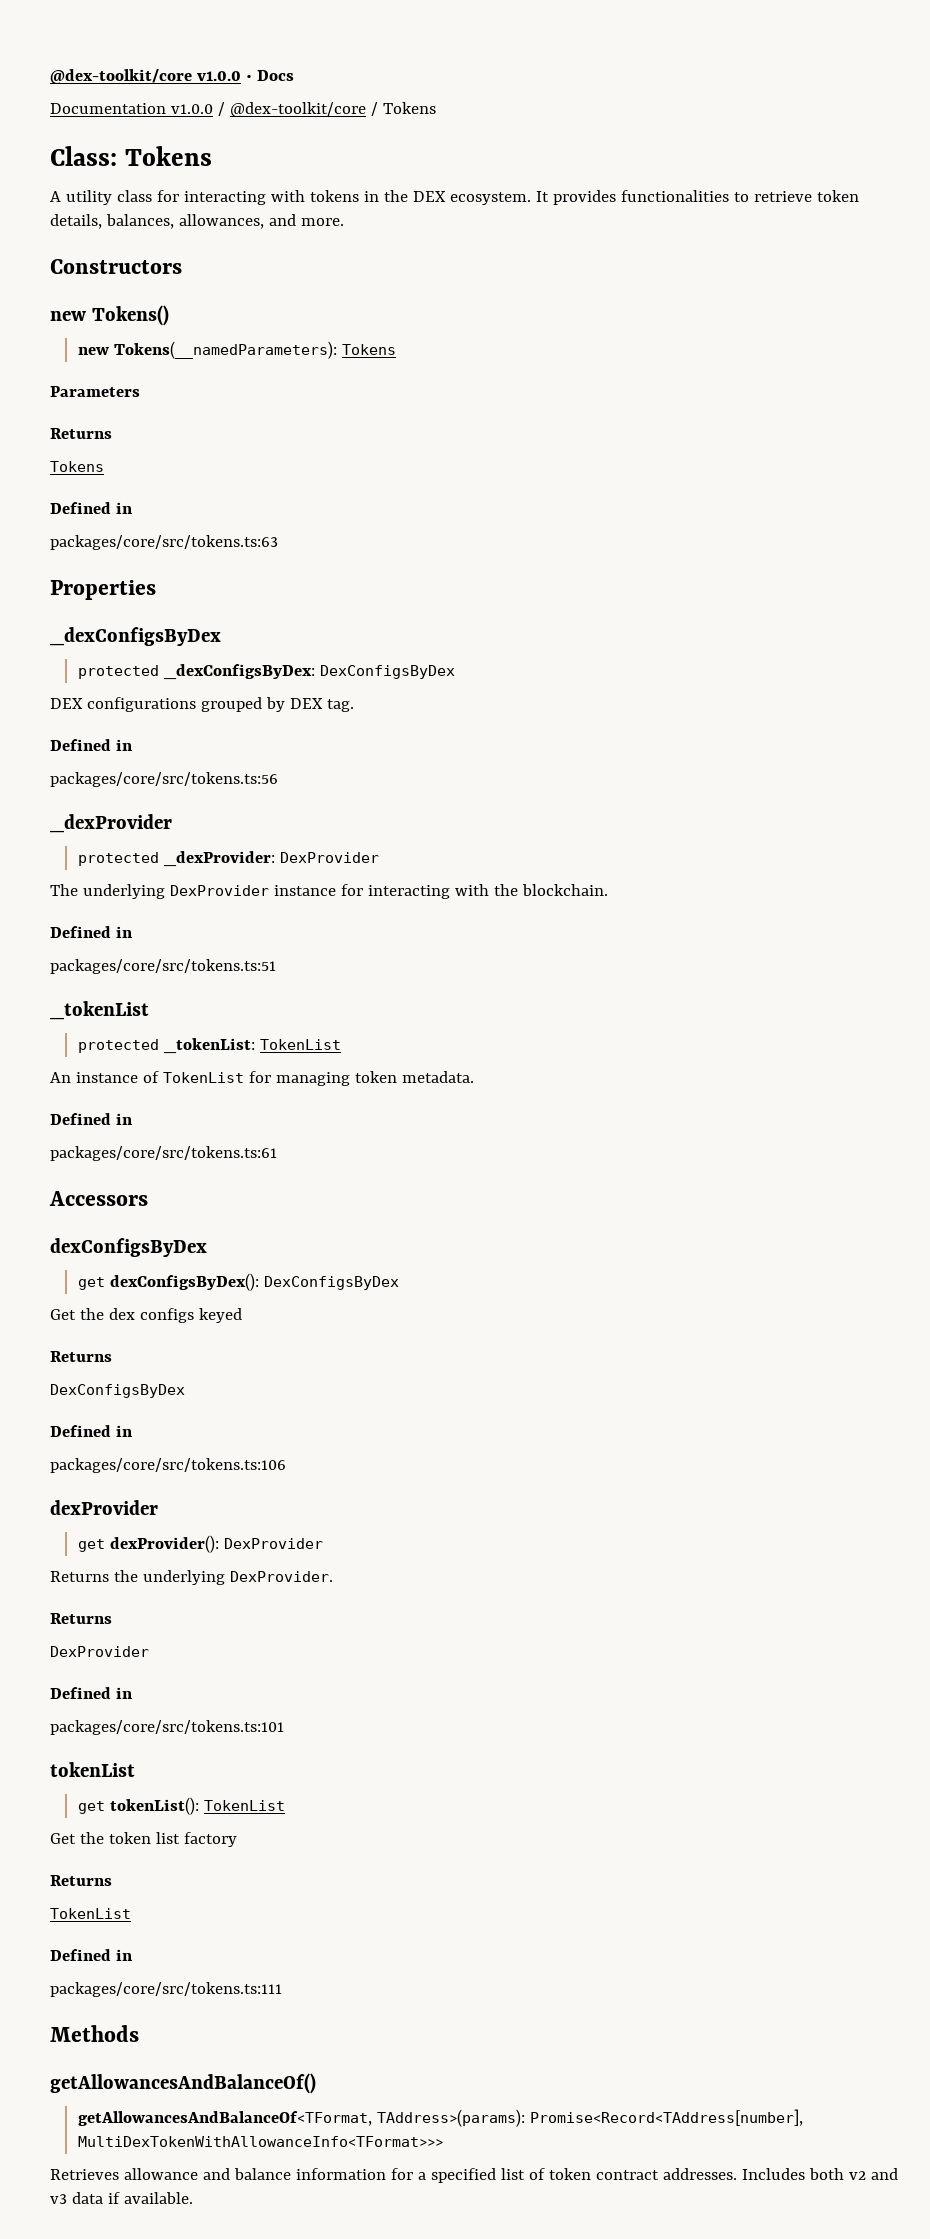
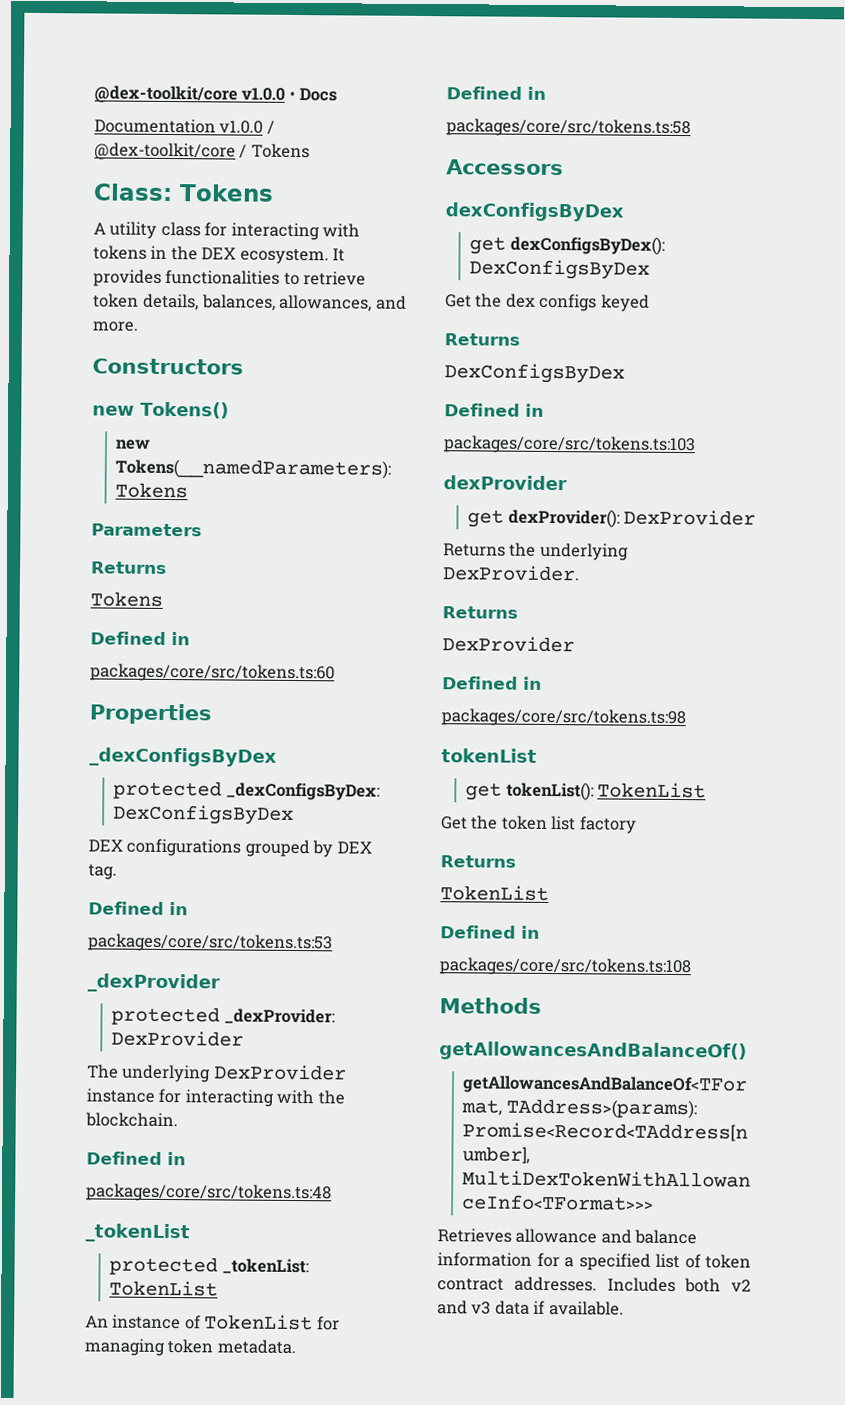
- packages/core/src/tokens.ts:63
+ packages/core/src/tokens.ts:60
- packages/core/src/tokens.ts:56
+ packages/core/src/tokens.ts:53
- packages/core/src/tokens.ts:51
+ packages/core/src/tokens.ts:48
- packages/core/src/tokens.ts:61
+ packages/core/src/tokens.ts:58
- packages/core/src/tokens.ts:106
+ packages/core/src/tokens.ts:103
- packages/core/src/tokens.ts:101
+ packages/core/src/tokens.ts:98
- packages/core/src/tokens.ts:111
+ packages/core/src/tokens.ts:108

